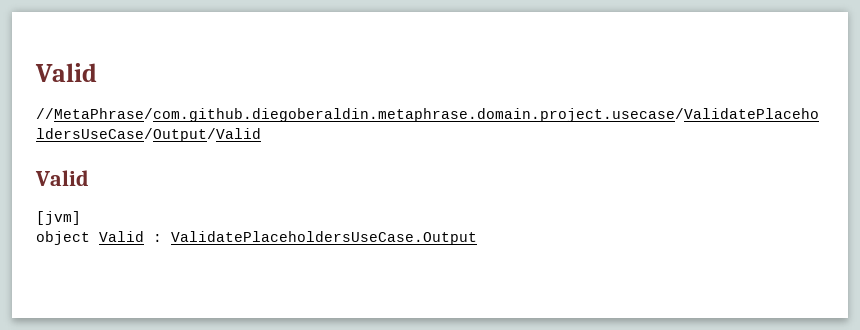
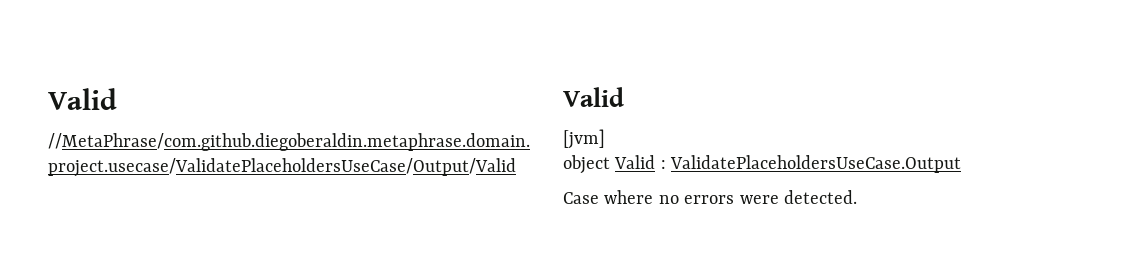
+ Case where no errors were detected.

